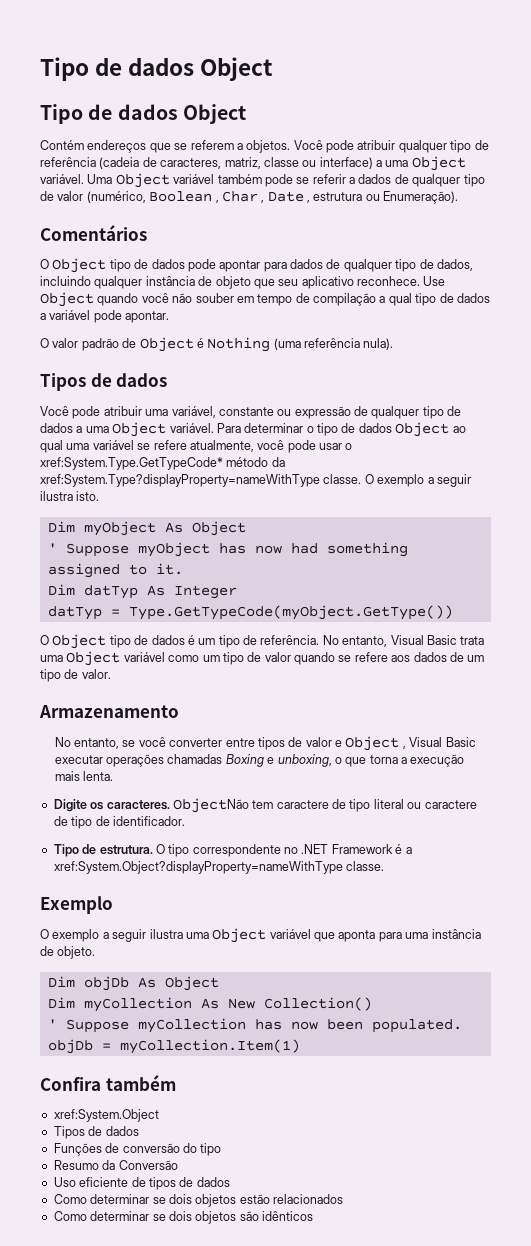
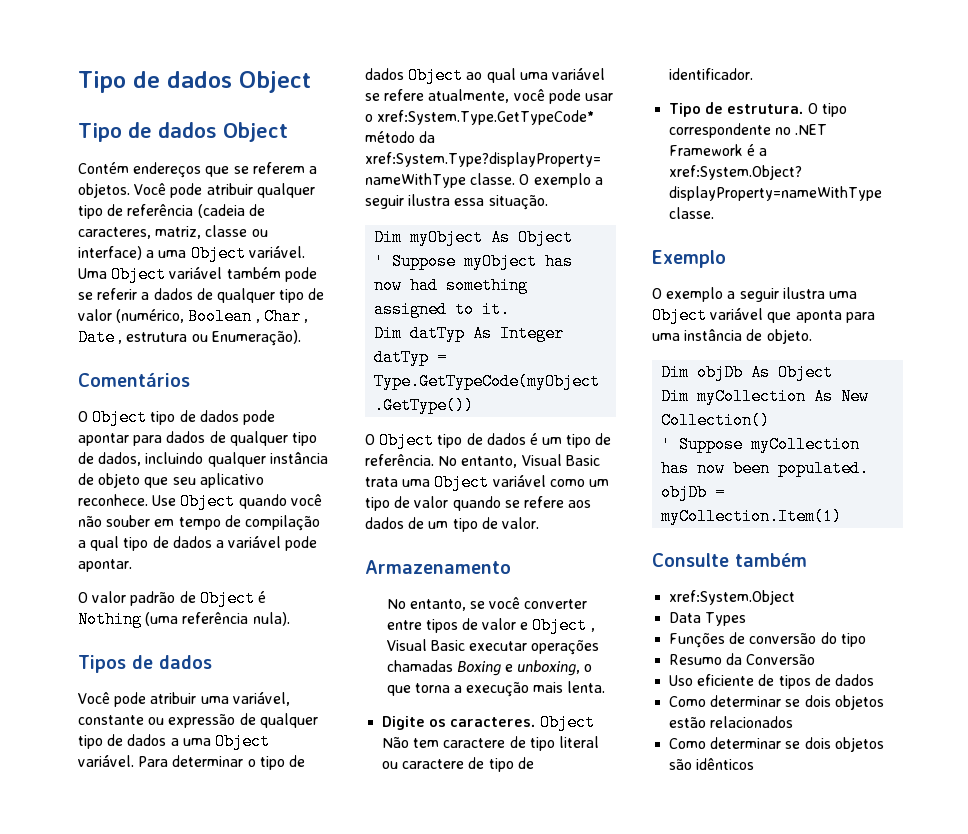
- O exemplo a seguir ilustra isto.
+ O exemplo a seguir ilustra essa situação.
- ObjectNão tem caractere de tipo literal ou caractere de tipo de identificador.
+ Object Não tem caractere de tipo literal ou caractere de tipo de identificador.
- Confira também
+ Consulte também
  xref:System.Object
- Tipos de dados
+ Data Types

